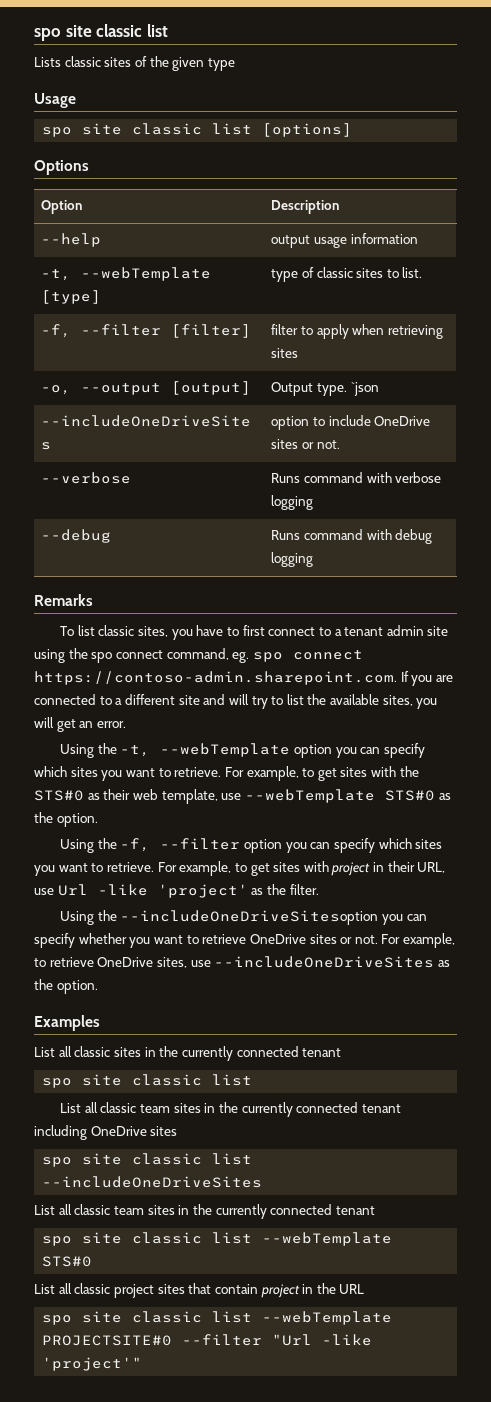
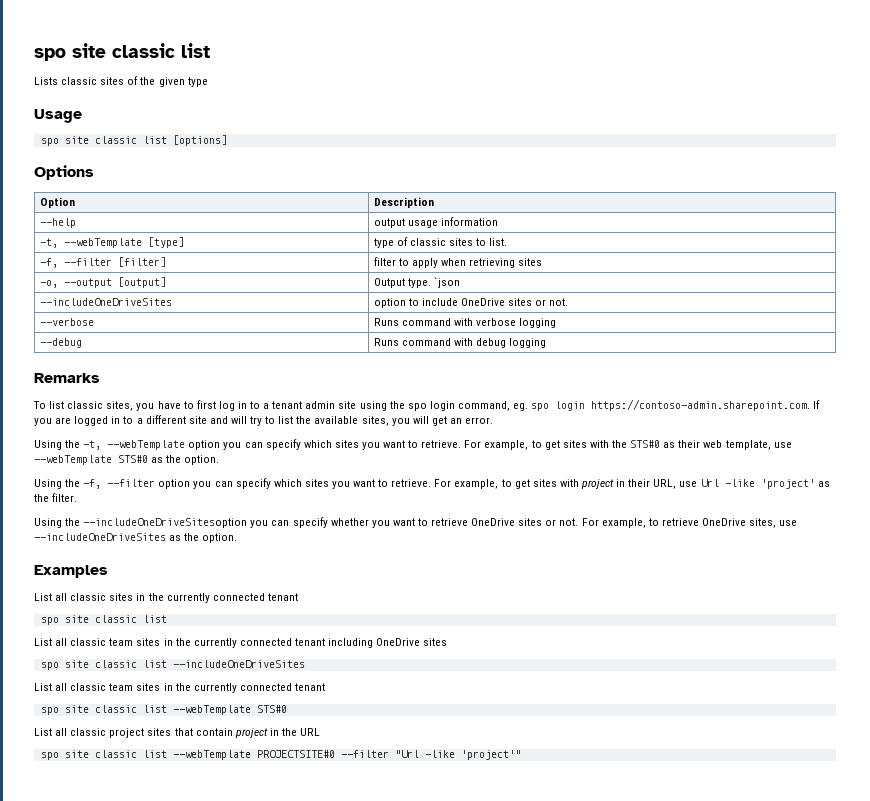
- To list classic sites, you have to first connect to a tenant admin site using the spo connect command, eg. spo connect https://contoso-admin.sharepoint.com. If you are connected to a different site and will try to list the available sites, you will get an error.
+ To list classic sites, you have to first log in to a tenant admin site using the spo login command, eg. spo login https://contoso-admin.sharepoint.com. If you are logged in to a different site and will try to list the available sites, you will get an error.

